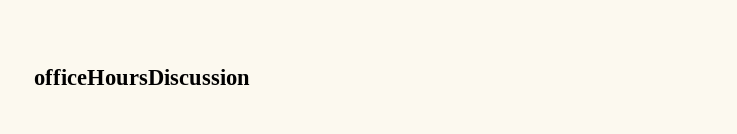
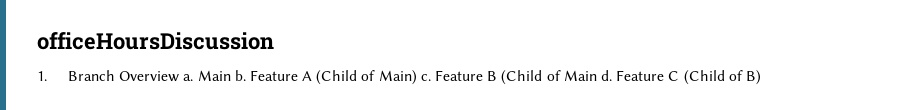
+ 1. Branch Overview a. Main b. Feature A (Child of Main) c. Feature B (Child of Main d. Feature C (Child of B)

